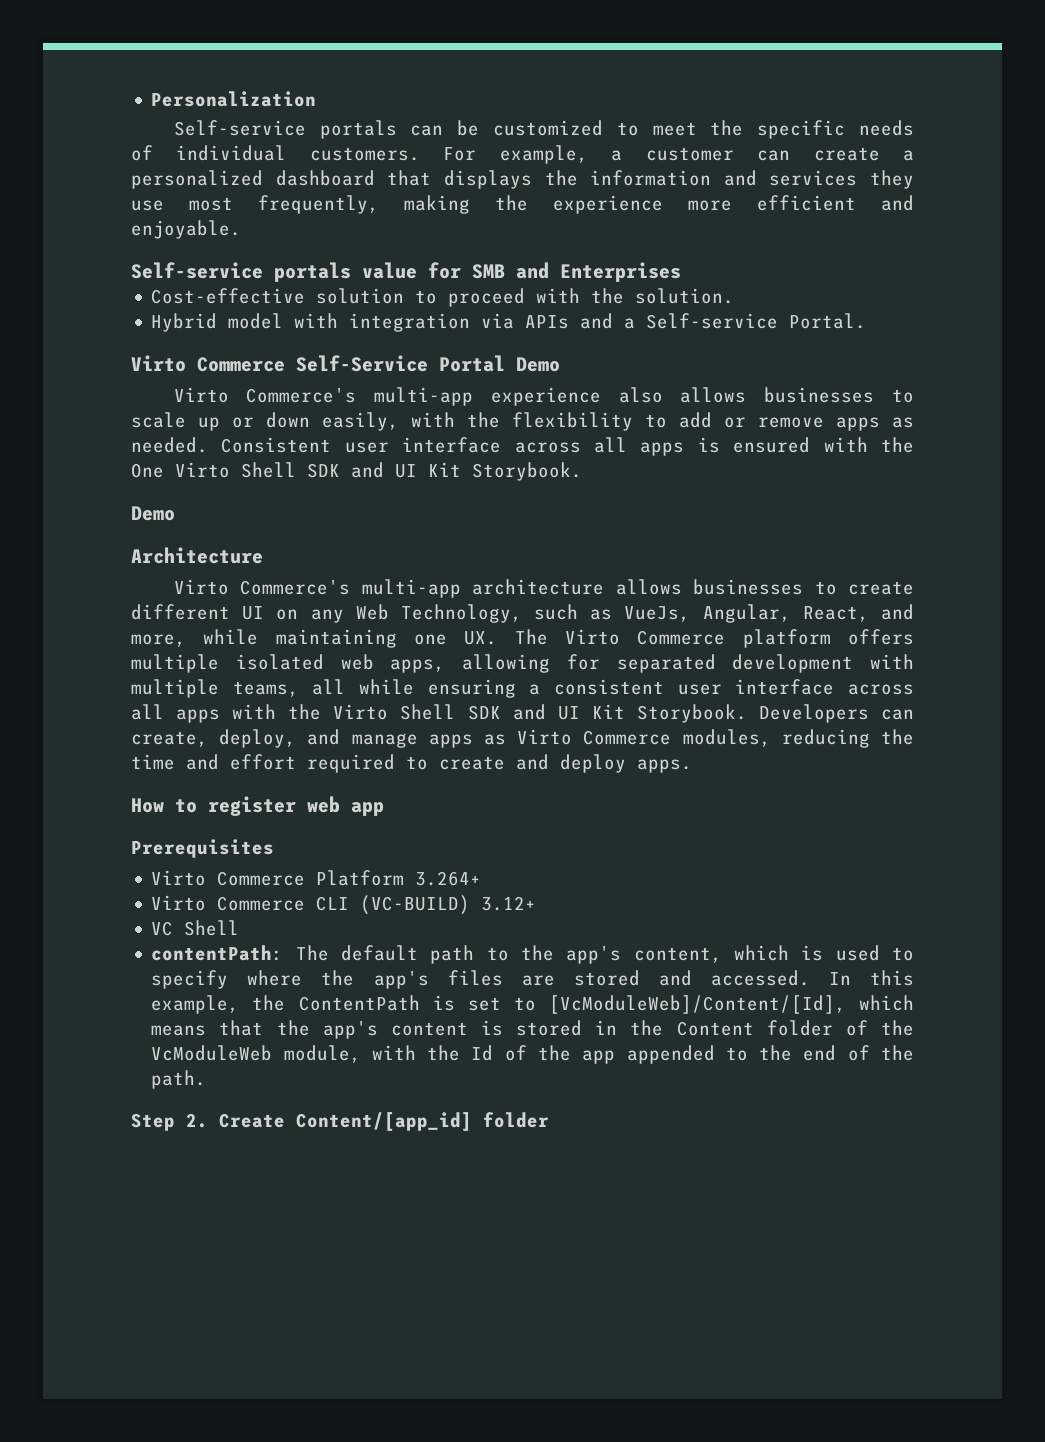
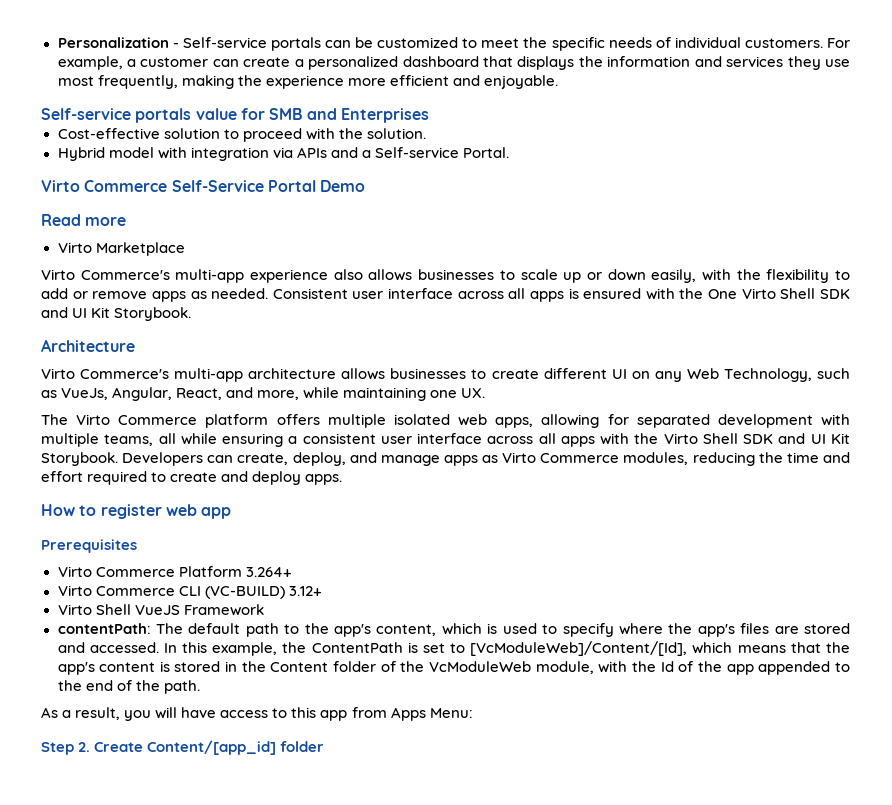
- Personalization
- Self-service portals can be customized to meet the specific needs of individual customers.
+ Personalization - Self-service portals can be customized to meet the specific needs of individual customers.
+ Read more
+ Virto Marketplace
  Consistent user interface across all apps is ensured with the One Virto Shell SDK and UI Kit Storybook.
- Demo
- Virto Commerce's multi-app architecture allows businesses to create different UI on any Web Technology, such as VueJs, Angular, React, and more, while maintaining one UX. The Virto Commerce platform offers multiple isolated web apps, allowing for separated development with multiple teams, all while ensuring a consistent user interface across all apps with the Virto Shell SDK and UI Kit Storybook.
+ Virto Commerce's multi-app architecture allows businesses to create different UI on any Web Technology, such as VueJs, Angular, React, and more, while maintaining one UX.
+ The Virto Commerce platform offers multiple isolated web apps, allowing for separated development with multiple teams, all while ensuring a consistent user interface across all apps with the Virto Shell SDK and UI Kit Storybook.
- VC Shell
+ Virto Shell VueJS Framework
+ As a result, you will have access to this app from Apps Menu:

